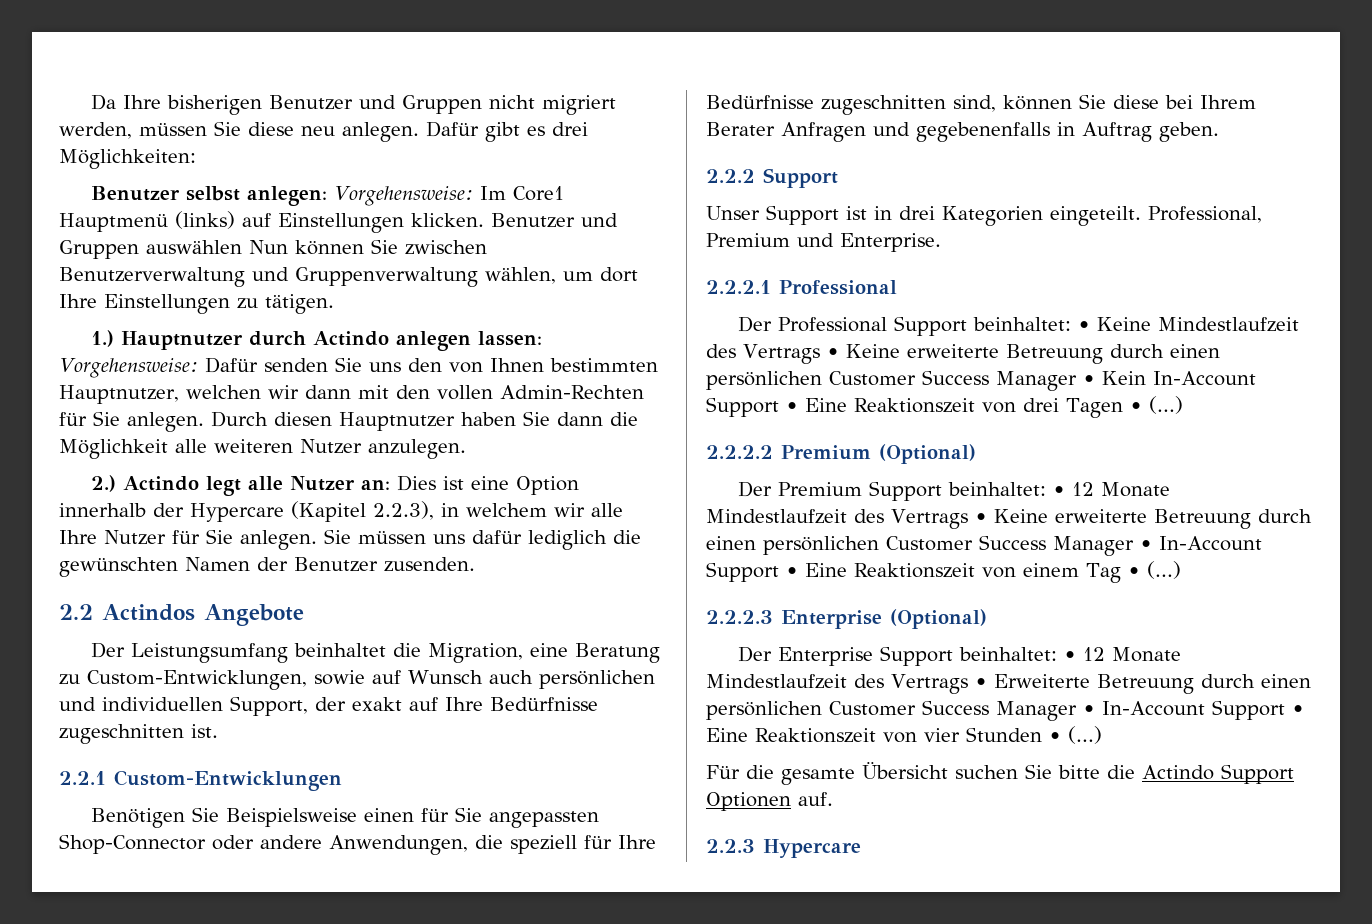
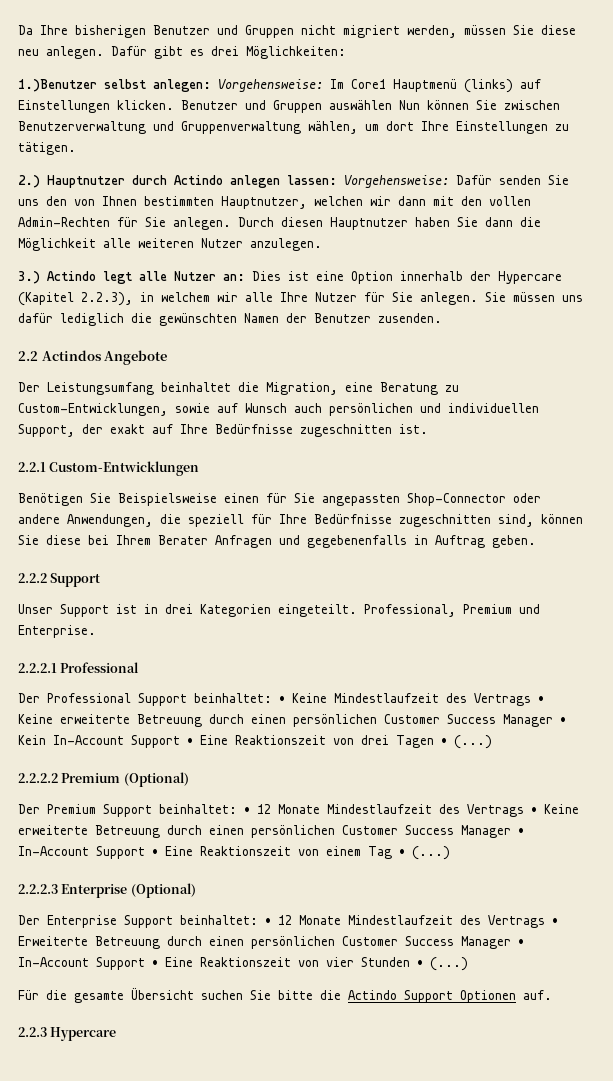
- Benutzer selbst anlegen: Vorgehensweise: Im Core1 Hauptmenü (links) auf Einstellungen klicken.
+ 1.)Benutzer selbst anlegen: Vorgehensweise: Im Core1 Hauptmenü (links) auf Einstellungen klicken.
- 1.) Hauptnutzer durch Actindo anlegen lassen: Vorgehensweise: Dafür senden Sie uns den von Ihnen bestimmten Hauptnutzer, welchen wir dann mit den vollen Admin-Rechten für Sie anlegen.
+ 2.) Hauptnutzer durch Actindo anlegen lassen: Vorgehensweise: Dafür senden Sie uns den von Ihnen bestimmten Hauptnutzer, welchen wir dann mit den vollen Admin-Rechten für Sie anlegen.
- 2.) Actindo legt alle Nutzer an: Dies ist eine Option innerhalb der Hypercare (Kapitel 2.2.3), in welchem wir alle Ihre Nutzer für Sie anlegen.
+ 3.) Actindo legt alle Nutzer an: Dies ist eine Option innerhalb der Hypercare (Kapitel 2.2.3), in welchem wir alle Ihre Nutzer für Sie anlegen.

